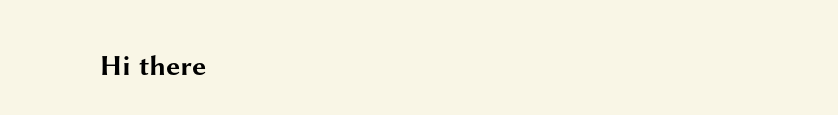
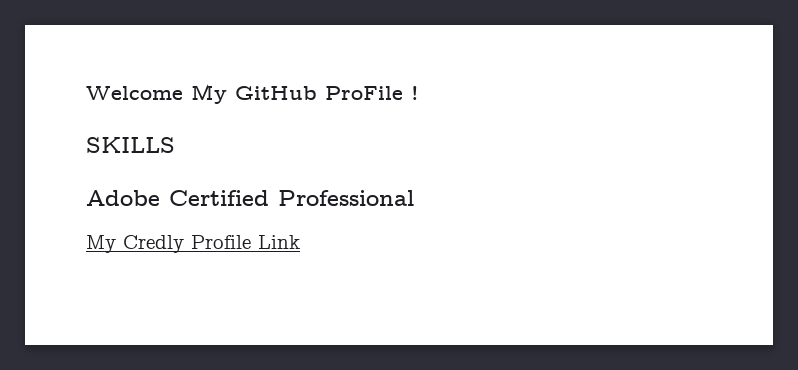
- Hi there
+ Welcome My GitHub ProFile !
+ SKILLS
+ Adobe Certified Professional
+ My Credly Profile Link

